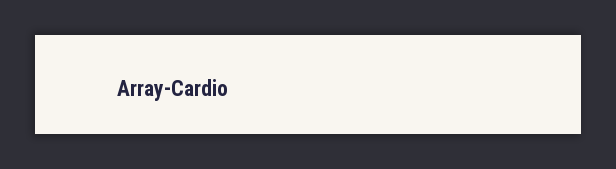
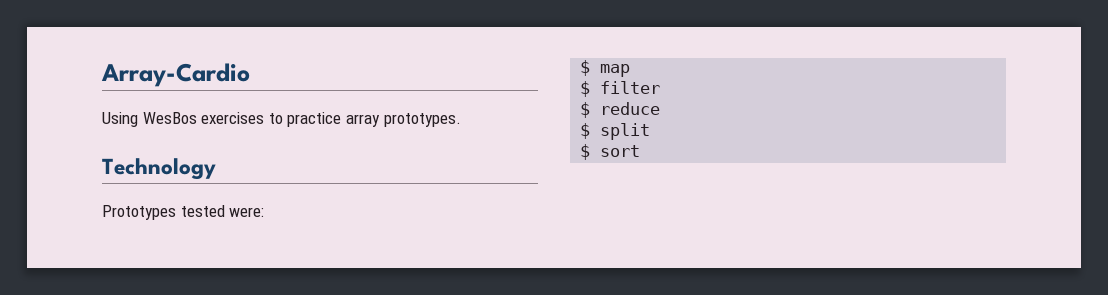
+ Using WesBos exercises to practice array prototypes.
+ Technology
+ Prototypes tested were:
+ $ map
+ $ filter
+ $ reduce
+ $ split
+ $ sort

